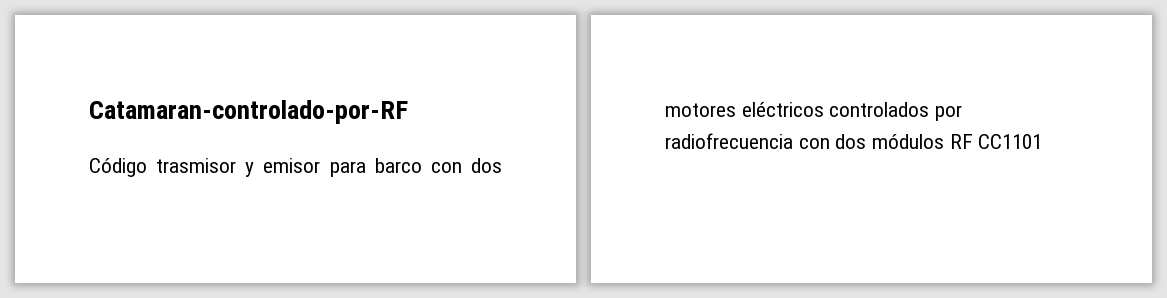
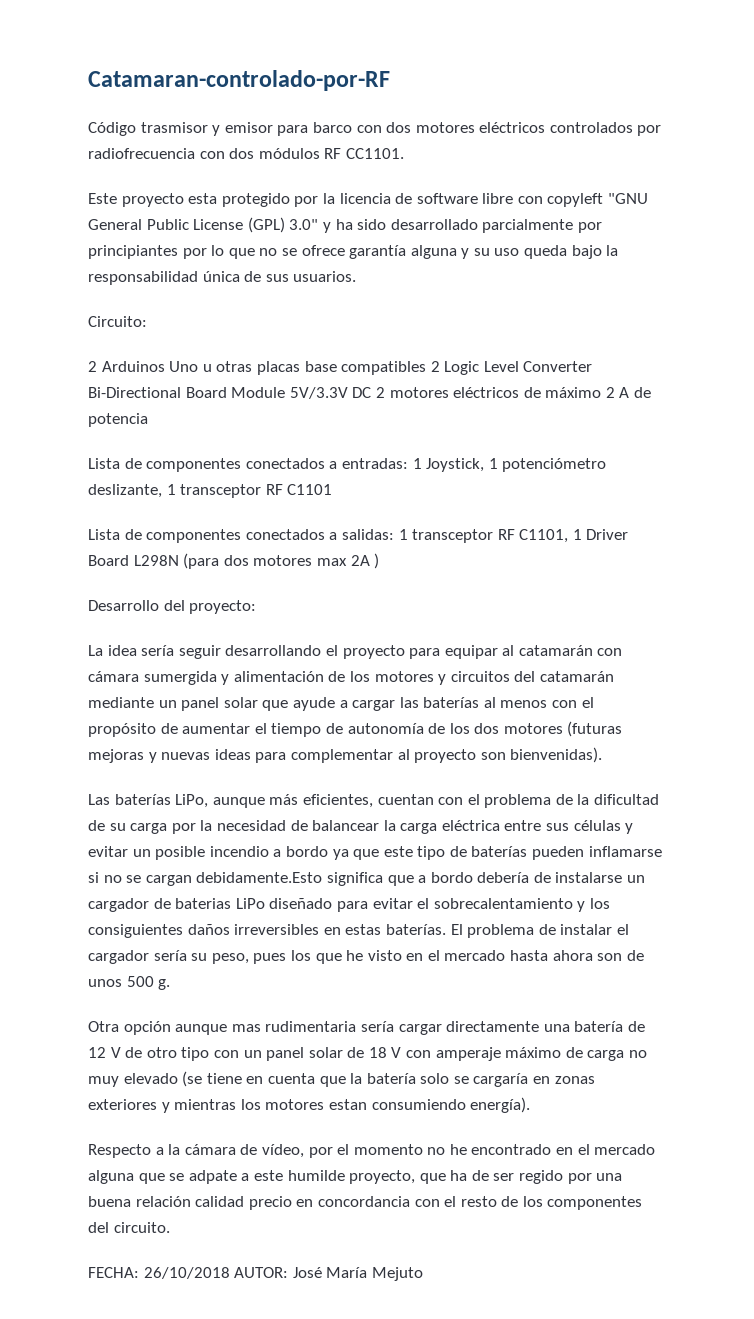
- Código trasmisor y emisor para barco con dos motores eléctricos controlados por radiofrecuencia con dos módulos RF CC1101
+ Código trasmisor y emisor para barco con dos motores eléctricos controlados por radiofrecuencia con dos módulos RF CC1101.
+ Este proyecto esta protegido por la licencia de software libre con copyleft "GNU General Public License (GPL) 3.0" y ha sido desarrollado parcialmente por principiantes por lo que no se ofrece garantía alguna y su uso queda bajo la responsabilidad única de sus usuarios.
+ Circuito:
+ 2 Arduinos Uno u otras placas base compatibles 2 Logic Level Converter Bi-Directional Board Module 5V/3.3V DC 2 motores eléctricos de máximo 2 A de potencia
+ Lista de componentes conectados a entradas: 1 Joystick, 1 potenciómetro deslizante, 1 transceptor RF C1101
+ Lista de componentes conectados a salidas: 1 transceptor RF C1101, 1 Driver Board L298N (para dos motores max 2A )
+ Desarrollo del proyecto:
+ La idea sería seguir desarrollando el proyecto para equipar al catamarán con cámara sumergida y alimentación de los motores y circuitos del catamarán mediante un panel solar que ayude a cargar las baterías al menos con el propósito de aumentar el tiempo de autonomía de los dos motores (futuras mejoras y nuevas ideas para complementar al proyecto son bienvenidas).
+ Las baterías LiPo, aunque más eficientes, cuentan con el problema de la dificultad de su carga por la necesidad de balancear la carga eléctrica entre sus células y evitar un posible incendio a bordo ya que este tipo de baterías pueden inflamarse si no se cargan debidamente.Esto significa que a bordo debería de instalarse un cargador de baterias LiPo diseñado para evitar el sobrecalentamiento y los consiguientes daños irreversibles en estas baterías. El problema de instalar el cargador sería su peso, pues los que he visto en el mercado hasta ahora son de unos 500 g.
+ Otra opción aunque mas rudimentaria sería cargar directamente una batería de 12 V de otro tipo con un panel solar de 18 V con amperaje máximo de carga no muy elevado (se tiene en cuenta que la batería solo se cargaría en zonas exteriores y mientras los motores estan consumiendo energía).
+ Respecto a la cámara de vídeo, por el momento no he encontrado en el mercado alguna que se adpate a este humilde proyecto, que ha de ser regido por una buena relación calidad precio en concordancia con el resto de los componentes del circuito.
+ FECHA: 26/10/2018 AUTOR: José María Mejuto

